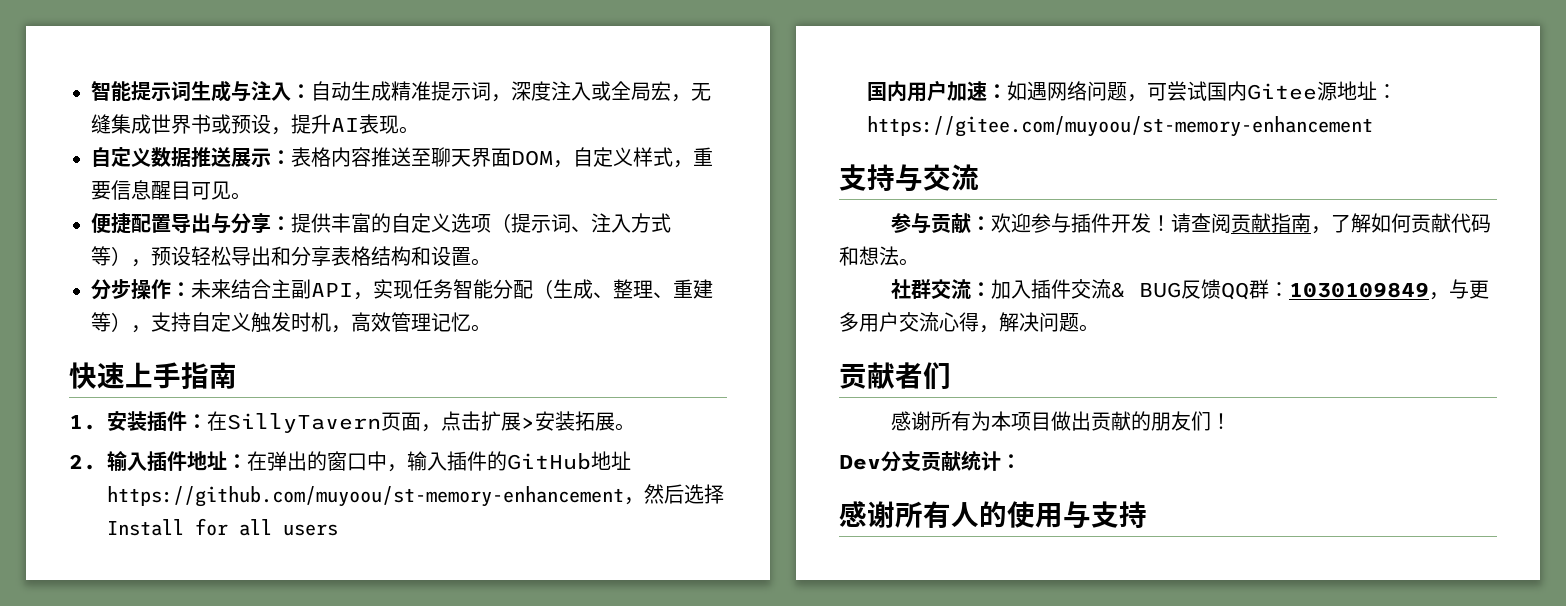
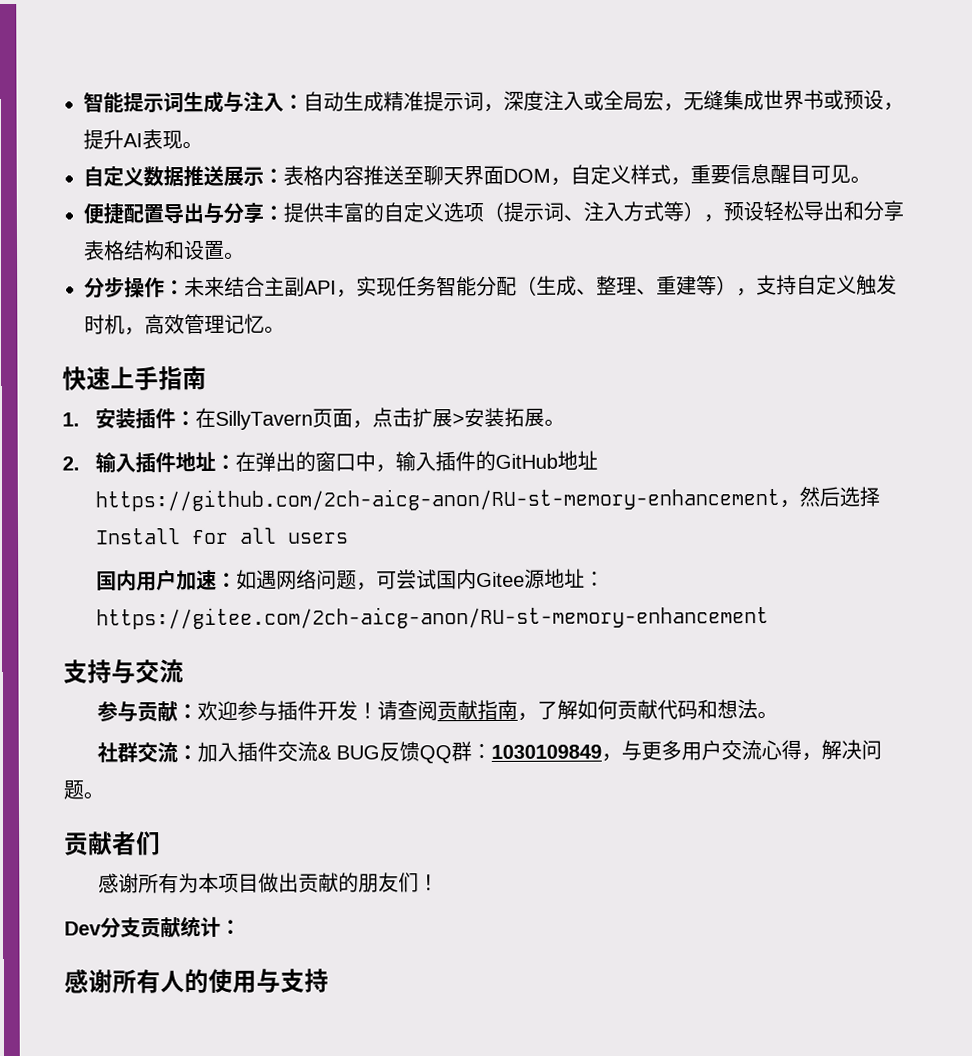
- 2.输入插件地址：在弹出的窗口中，输入插件的GitHub地址https://github.com/muyoou/st-memory-enhancement，然后选择Install for all users
+ 2.输入插件地址：在弹出的窗口中，输入插件的GitHub地址https://github.com/2ch-aicg-anon/RU-st-memory-enhancement，然后选择Install for all users
- 国内用户加速：如遇网络问题，可尝试国内Gitee源地址：https://gitee.com/muyoou/st-memory-enhancement
+ 国内用户加速：如遇网络问题，可尝试国内Gitee源地址：https://gitee.com/2ch-aicg-anon/RU-st-memory-enhancement

